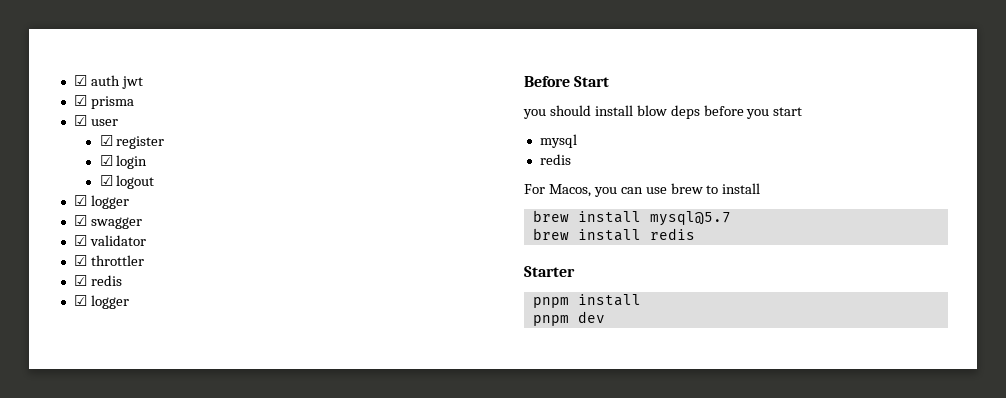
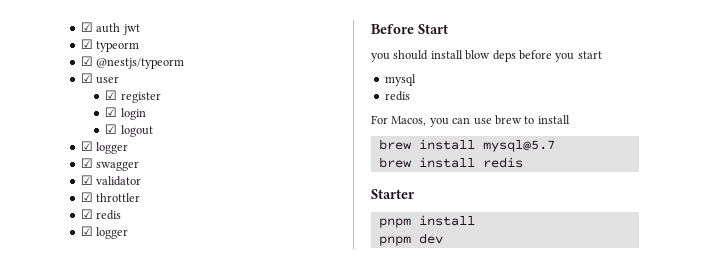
- ☑ prisma
+ ☑ typeorm
+ ☑ @nestjs/typeorm

